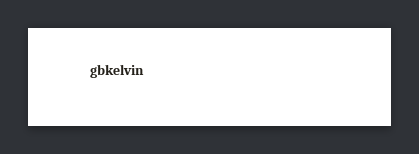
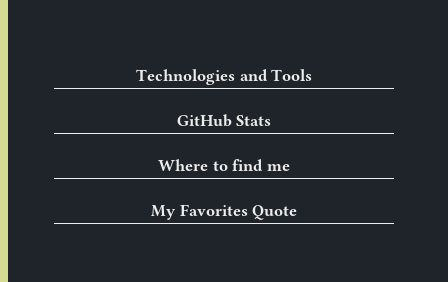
- gbkelvin
+ Technologies and Tools
+ GitHub Stats
+ Where to find me
+ My Favorites Quote

